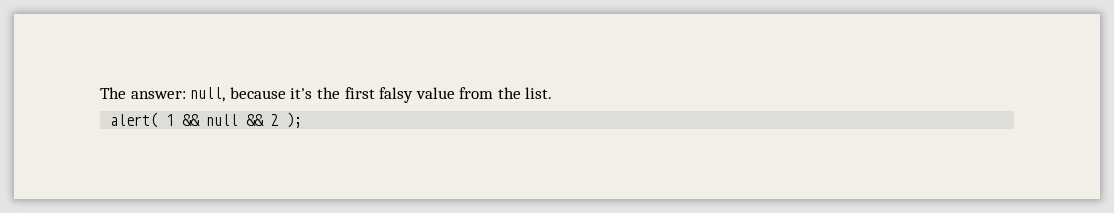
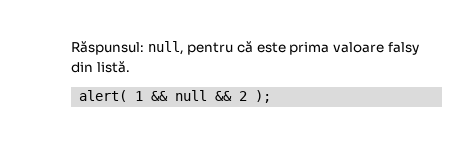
- The answer: null, because it's the first falsy value from the list.
+ Răspunsul: null, pentru că este prima valoare falsy din listă.

